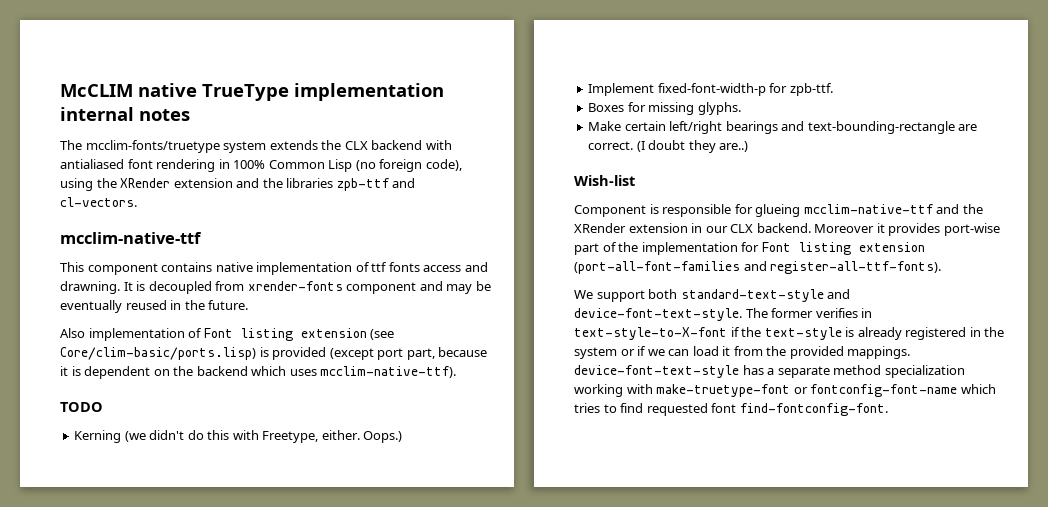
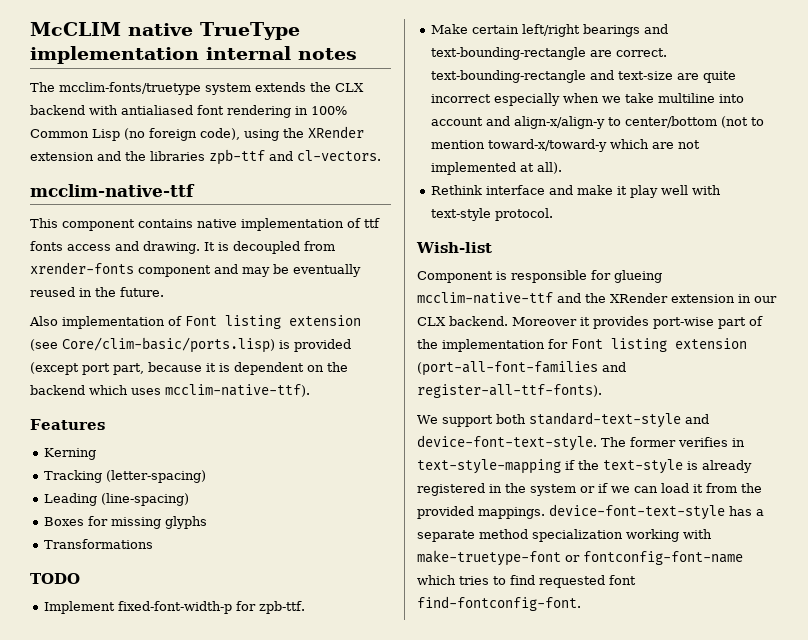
- This component contains native implementation of ttf fonts access and drawning.
+ This component contains native implementation of ttf fonts access and drawing.
- TODO
+ Features
- Kerning (we didn't do this with Freetype, either. Oops.)
+ Kerning
+ Tracking (letter-spacing)
+ Leading (line-spacing)
+ Boxes for missing glyphs
+ Transformations
+ TODO
- Boxes for missing glyphs.
- Make certain left/right bearings and text-bounding-rectangle are correct. (I doubt they are..)
+ Make certain left/right bearings and text-bounding-rectangle are correct. text-bounding-rectangle and text-size are quite incorrect especially when we take multiline into account and align-x/align-y to center/bottom (not to mention toward-x/toward-y which are not implemented at all).
+ Rethink interface and make it play well with text-style protocol.
- The former verifies in text-style-to-X-font if the text-style is already registered in the system or if we can load it from the provided mappings. device-font-text-style has a separate method specialization working with make-truetype-font or fontconfig-font-name which tries to find requested font find-fontconfig-font.
+ The former verifies in text-style-mapping if the text-style is already registered in the system or if we can load it from the provided mappings. device-font-text-style has a separate method specialization working with make-truetype-font or fontconfig-font-name which tries to find requested font find-fontconfig-font.

